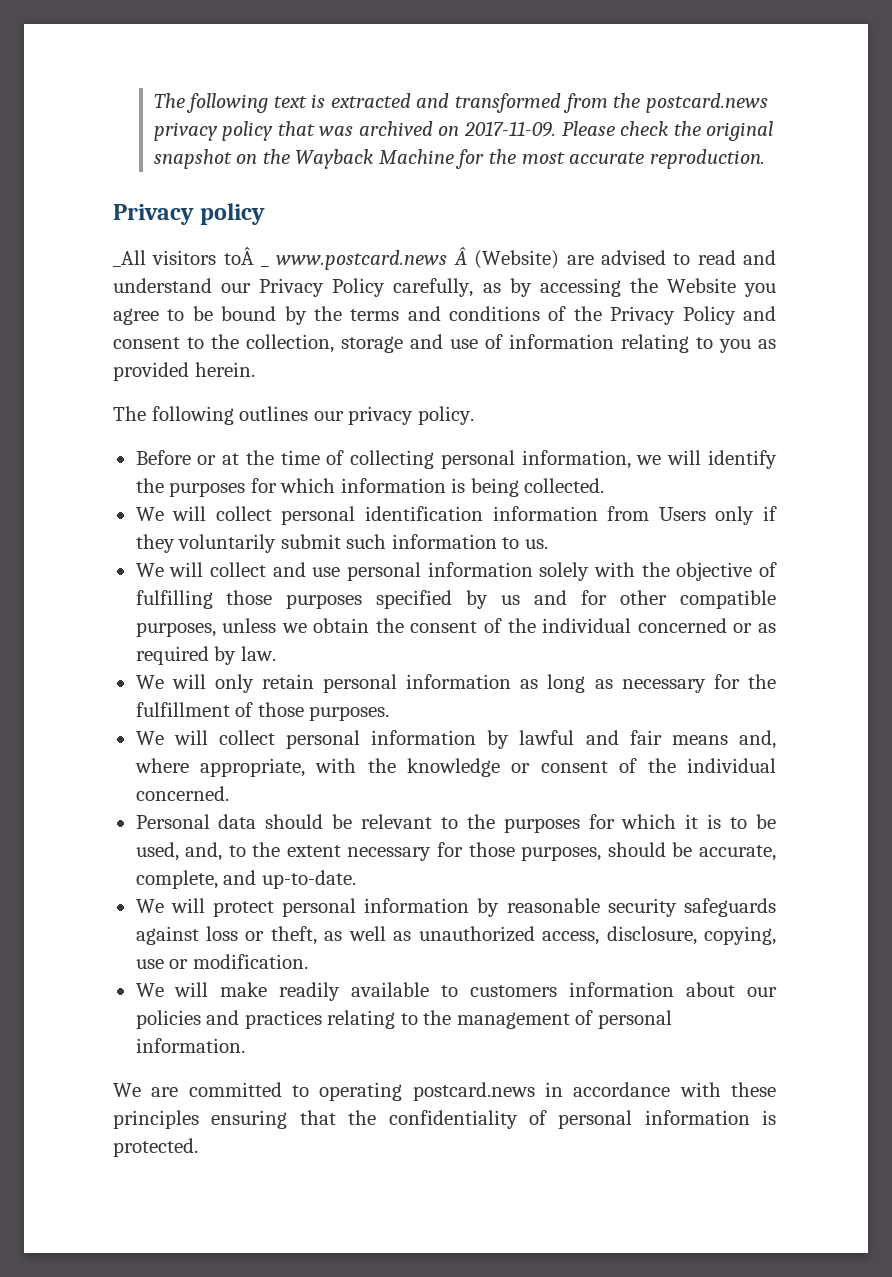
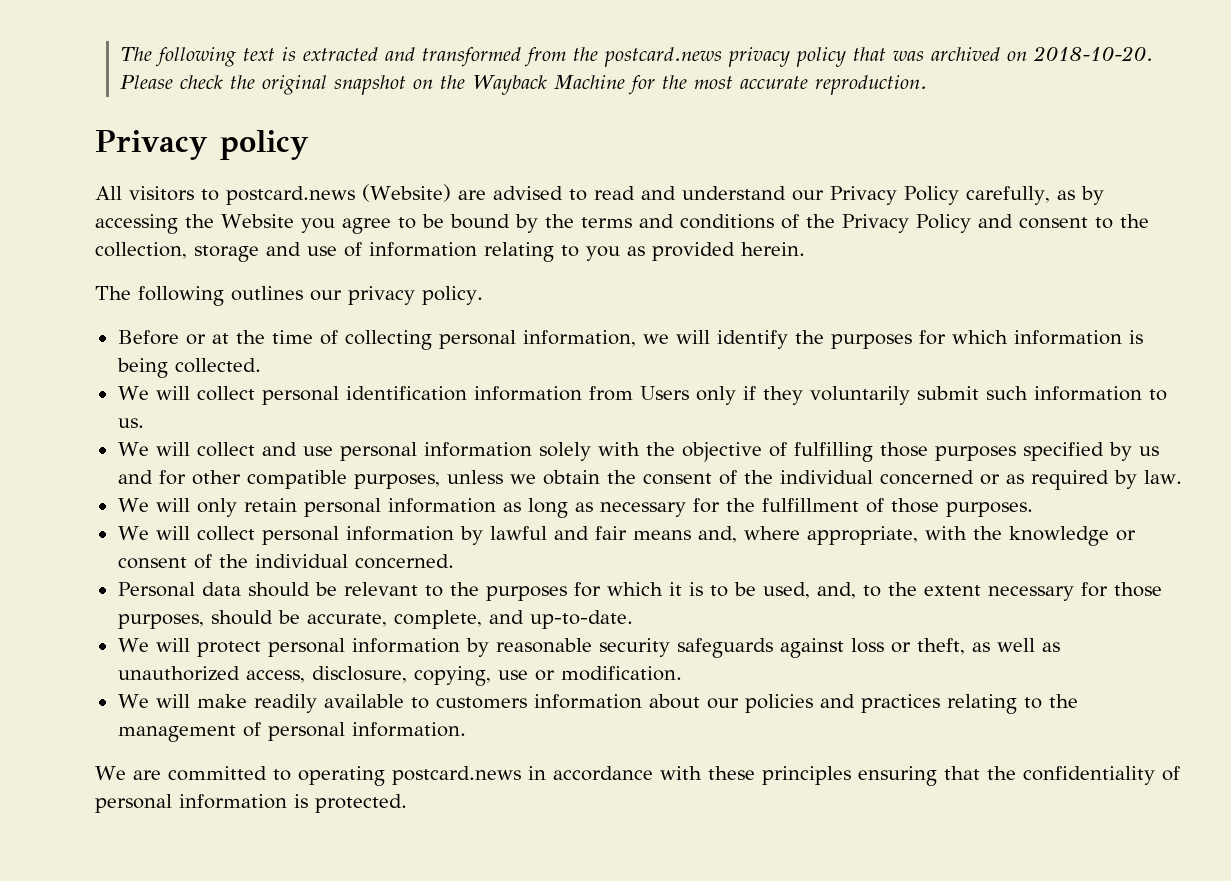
- The following text is extracted and transformed from the postcard.news privacy policy that was archived on 2017-11-09.
+ The following text is extracted and transformed from the postcard.news privacy policy that was archived on 2018-10-20.
- _All visitors toÂ _ www.postcard.news Â (Website) are advised to read and understand our Privacy Policy carefully, as by accessing the Website you agree to be bound by the terms and conditions of the Privacy Policy and consent to the collection, storage and use of information relating to you as provided herein.
+ All visitors to postcard.news (Website) are advised to read and understand our Privacy Policy carefully, as by accessing the Website you agree to be bound by the terms and conditions of the Privacy Policy and consent to the collection, storage and use of information relating to you as provided herein.

